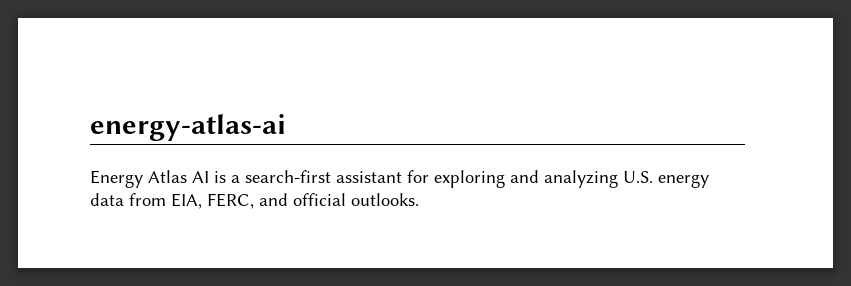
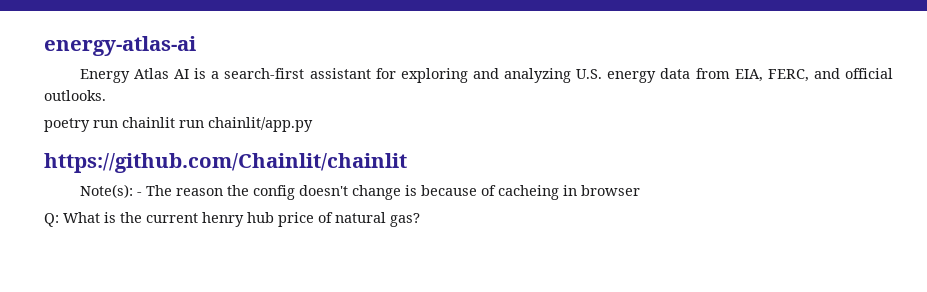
+ poetry run chainlit run chainlit/app.py
+ https://github.com/Chainlit/chainlit
+ Note(s): - The reason the config doesn't change is because of cacheing in browser
+ Q: What is the current henry hub price of natural gas?

